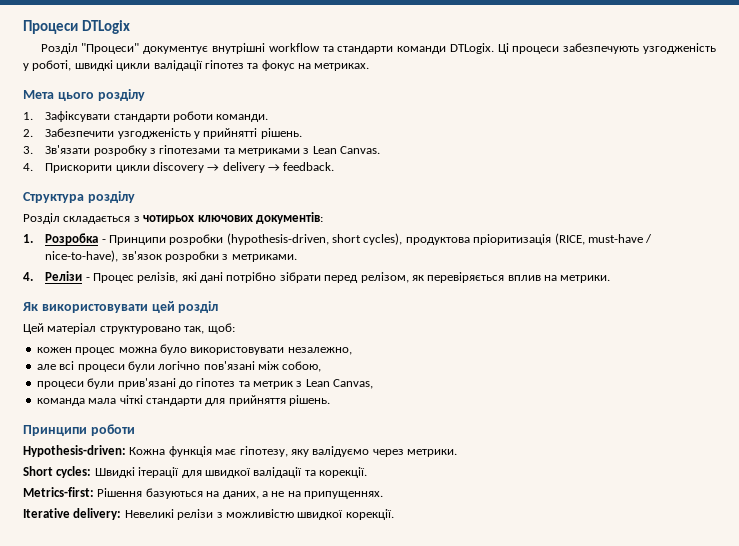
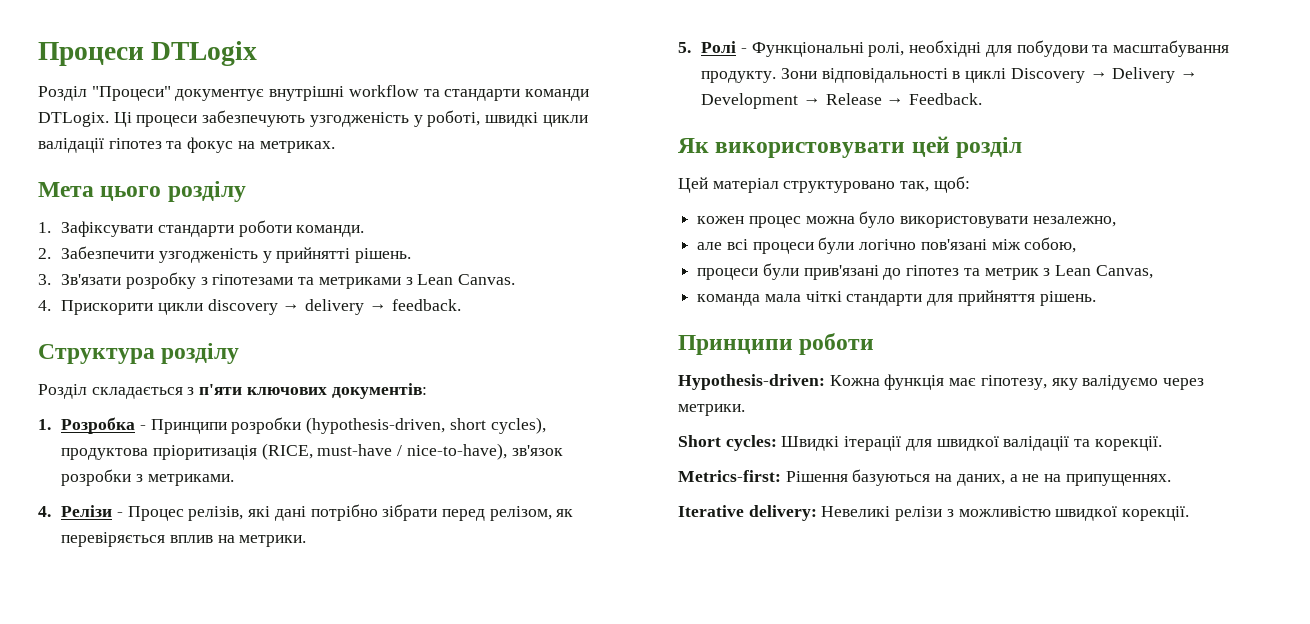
- Розділ складається з чотирьох ключових документів:
+ Розділ складається з п'яти ключових документів:
+ 5. Ролі - Функціональні ролі, необхідні для побудови та масштабування продукту. Зони відповідальності в циклі Discovery → Delivery → Development → Release → Feedback.

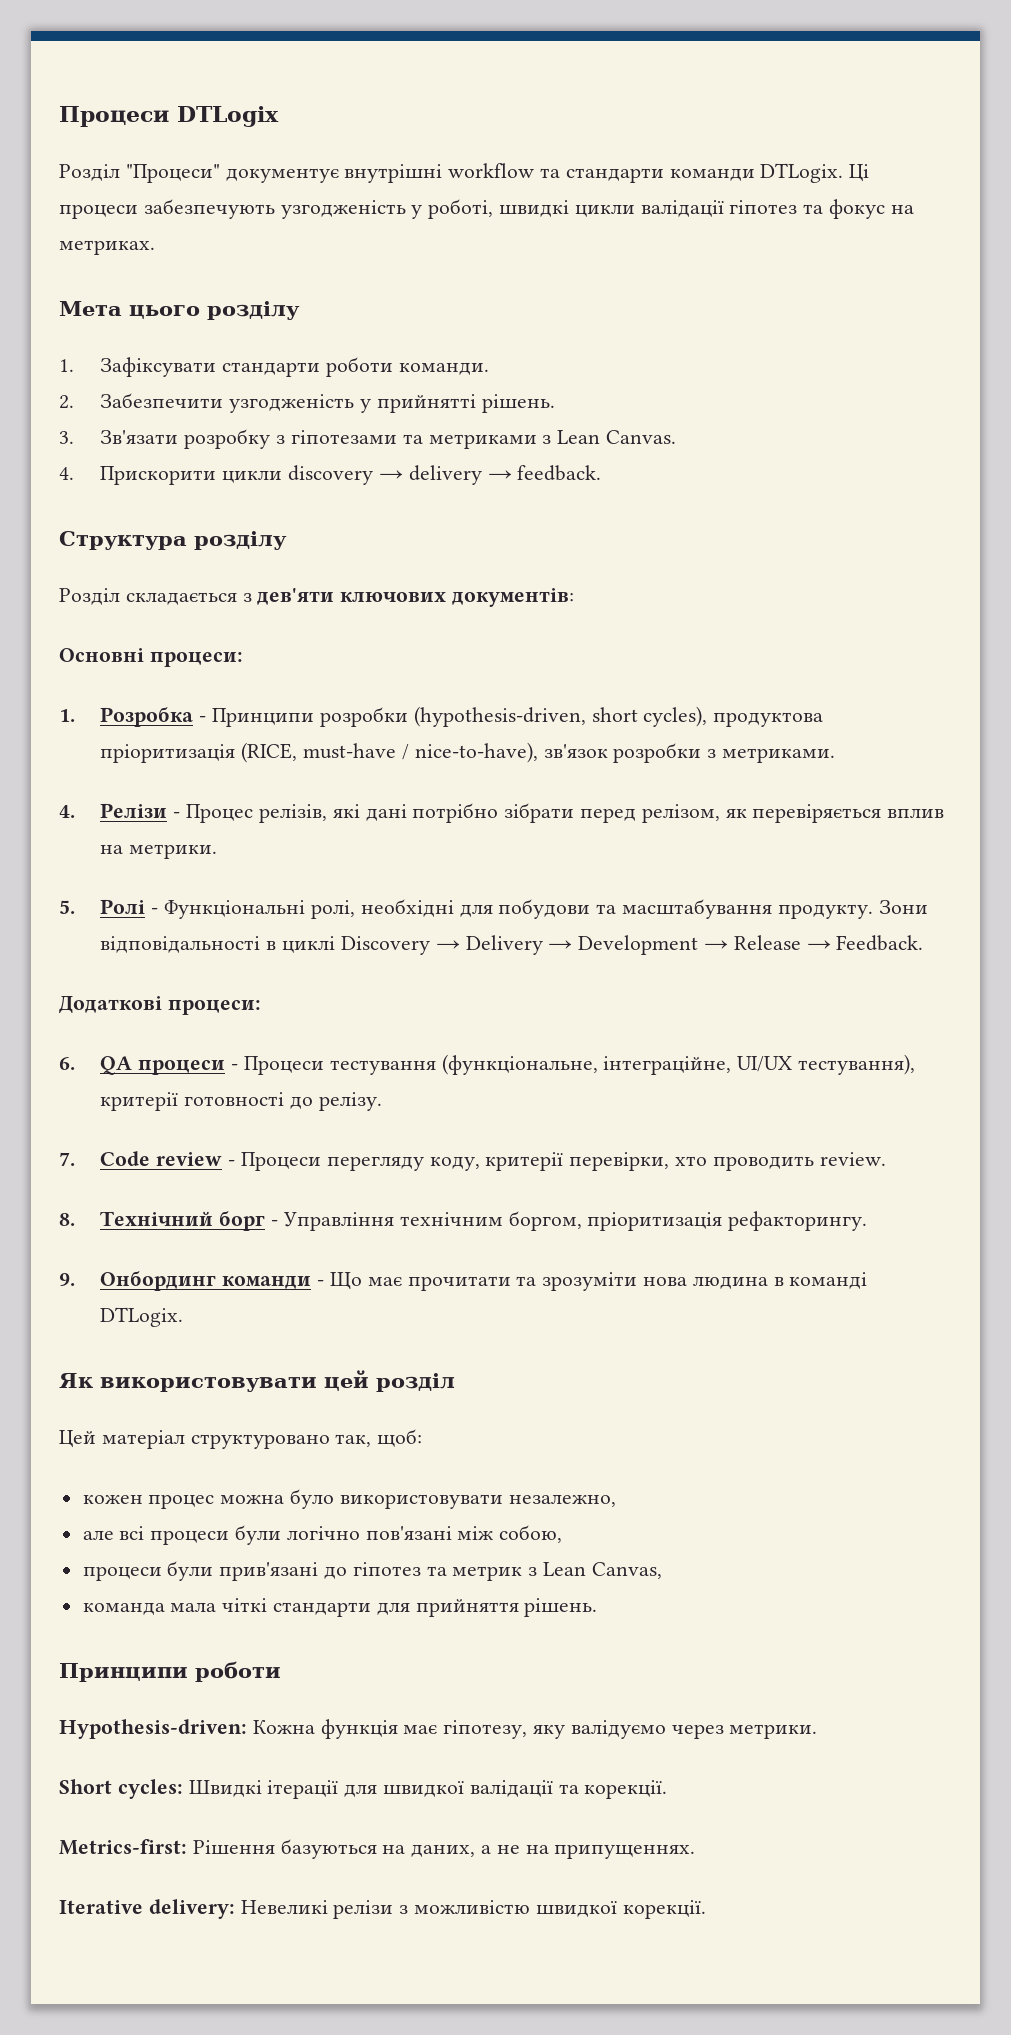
- Розділ складається з п'яти ключових документів:
+ Розділ складається з дев'яти ключових документів:
+ Основні процеси:
+ Додаткові процеси:
+ 6. QA процеси - Процеси тестування (функціональне, інтеграційне, UI/UX тестування), критерії готовності до релізу.
+ 7. Code review - Процеси перегляду коду, критерії перевірки, хто проводить review.
+ 8. Технічний борг - Управління технічним боргом, пріоритизація рефакторингу.
+ 9. Онбординг команди - Що має прочитати та зрозуміти нова людина в команді DTLogix.

